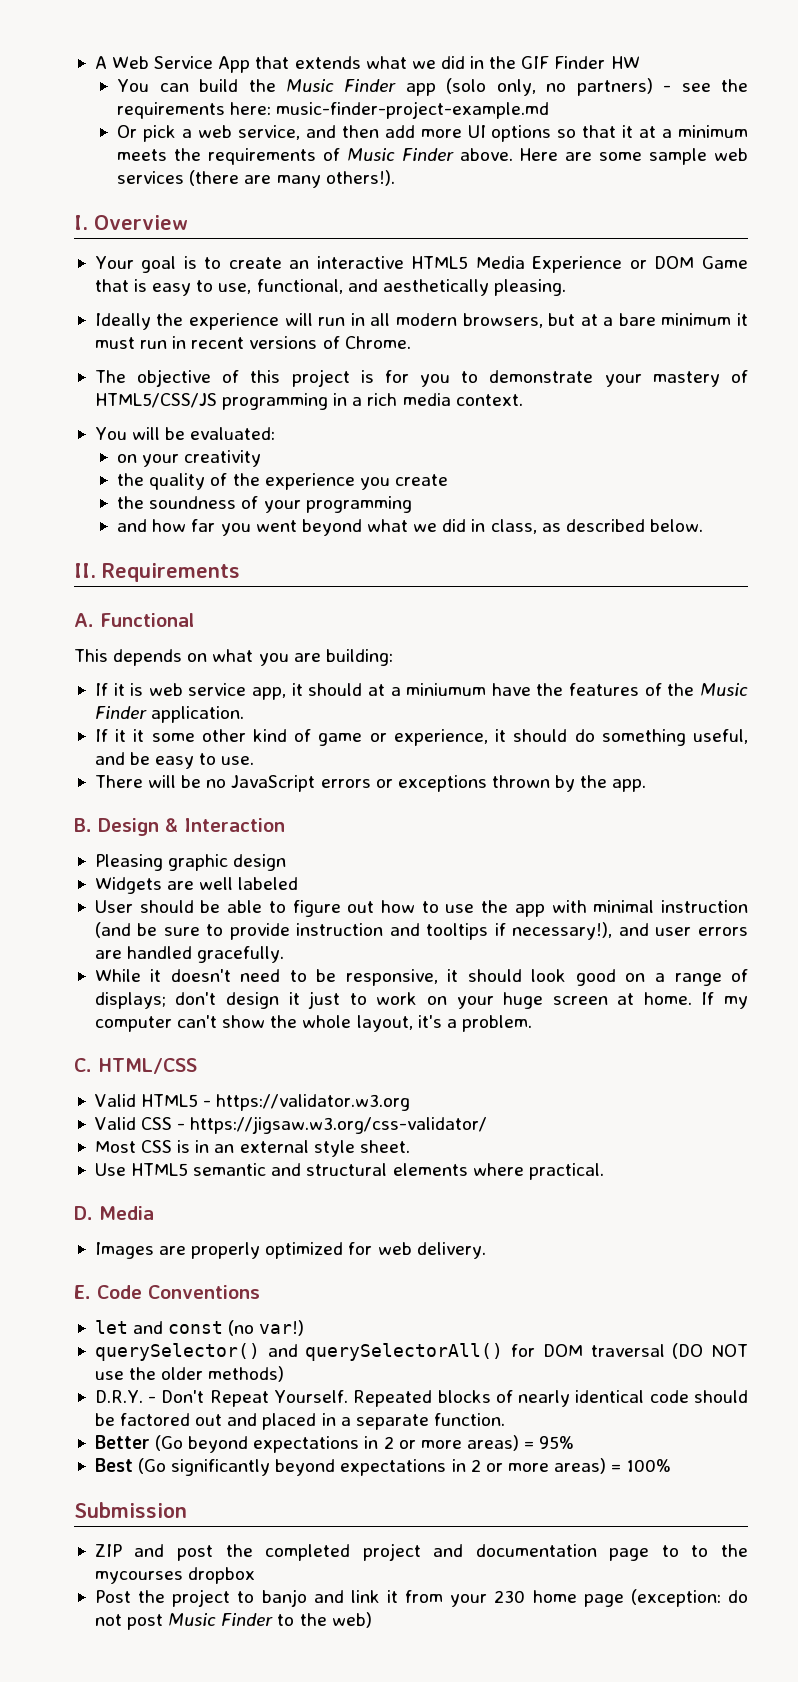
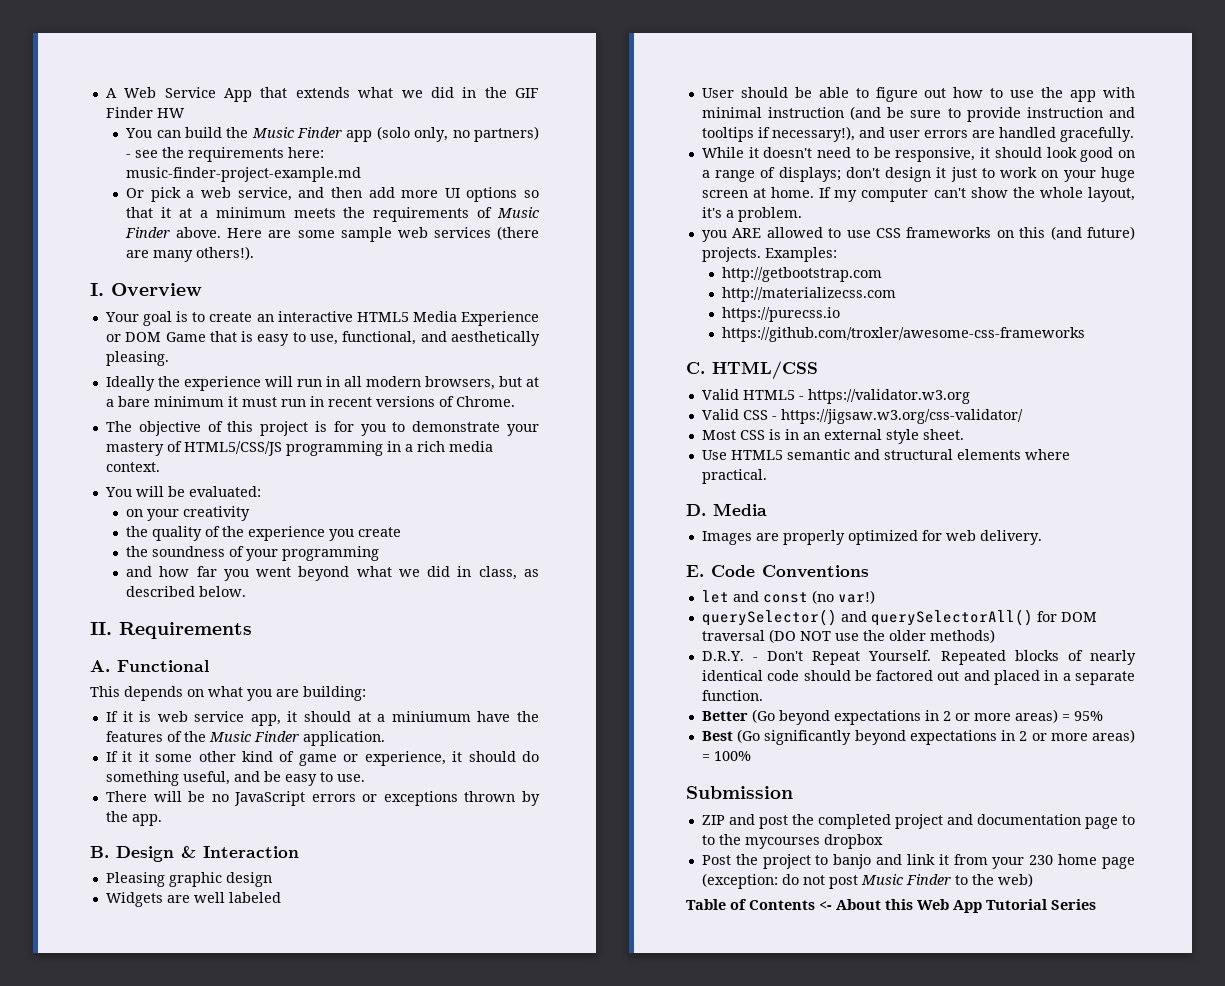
+ you ARE allowed to use CSS frameworks on this (and future) projects. Examples:
+ http://getbootstrap.com
+ http://materializecss.com
+ https://purecss.io
+ https://github.com/troxler/awesome-css-frameworks
+ Table of Contents <- About this Web App Tutorial Series

